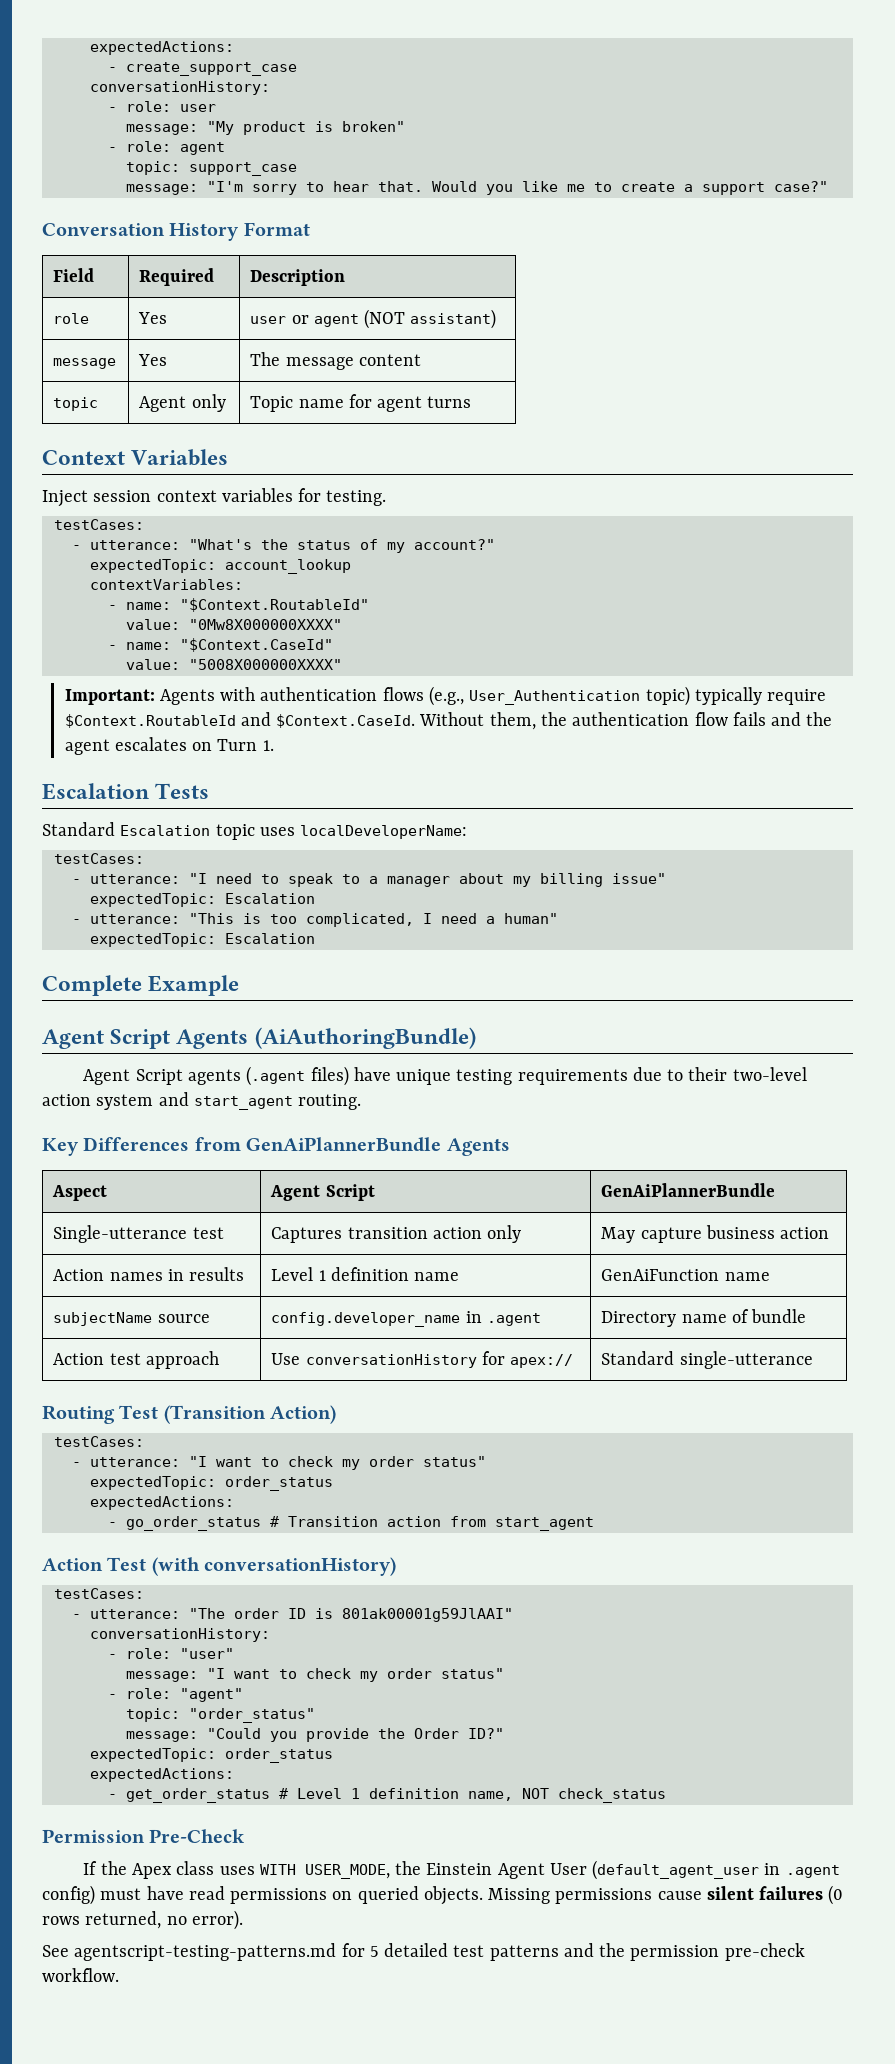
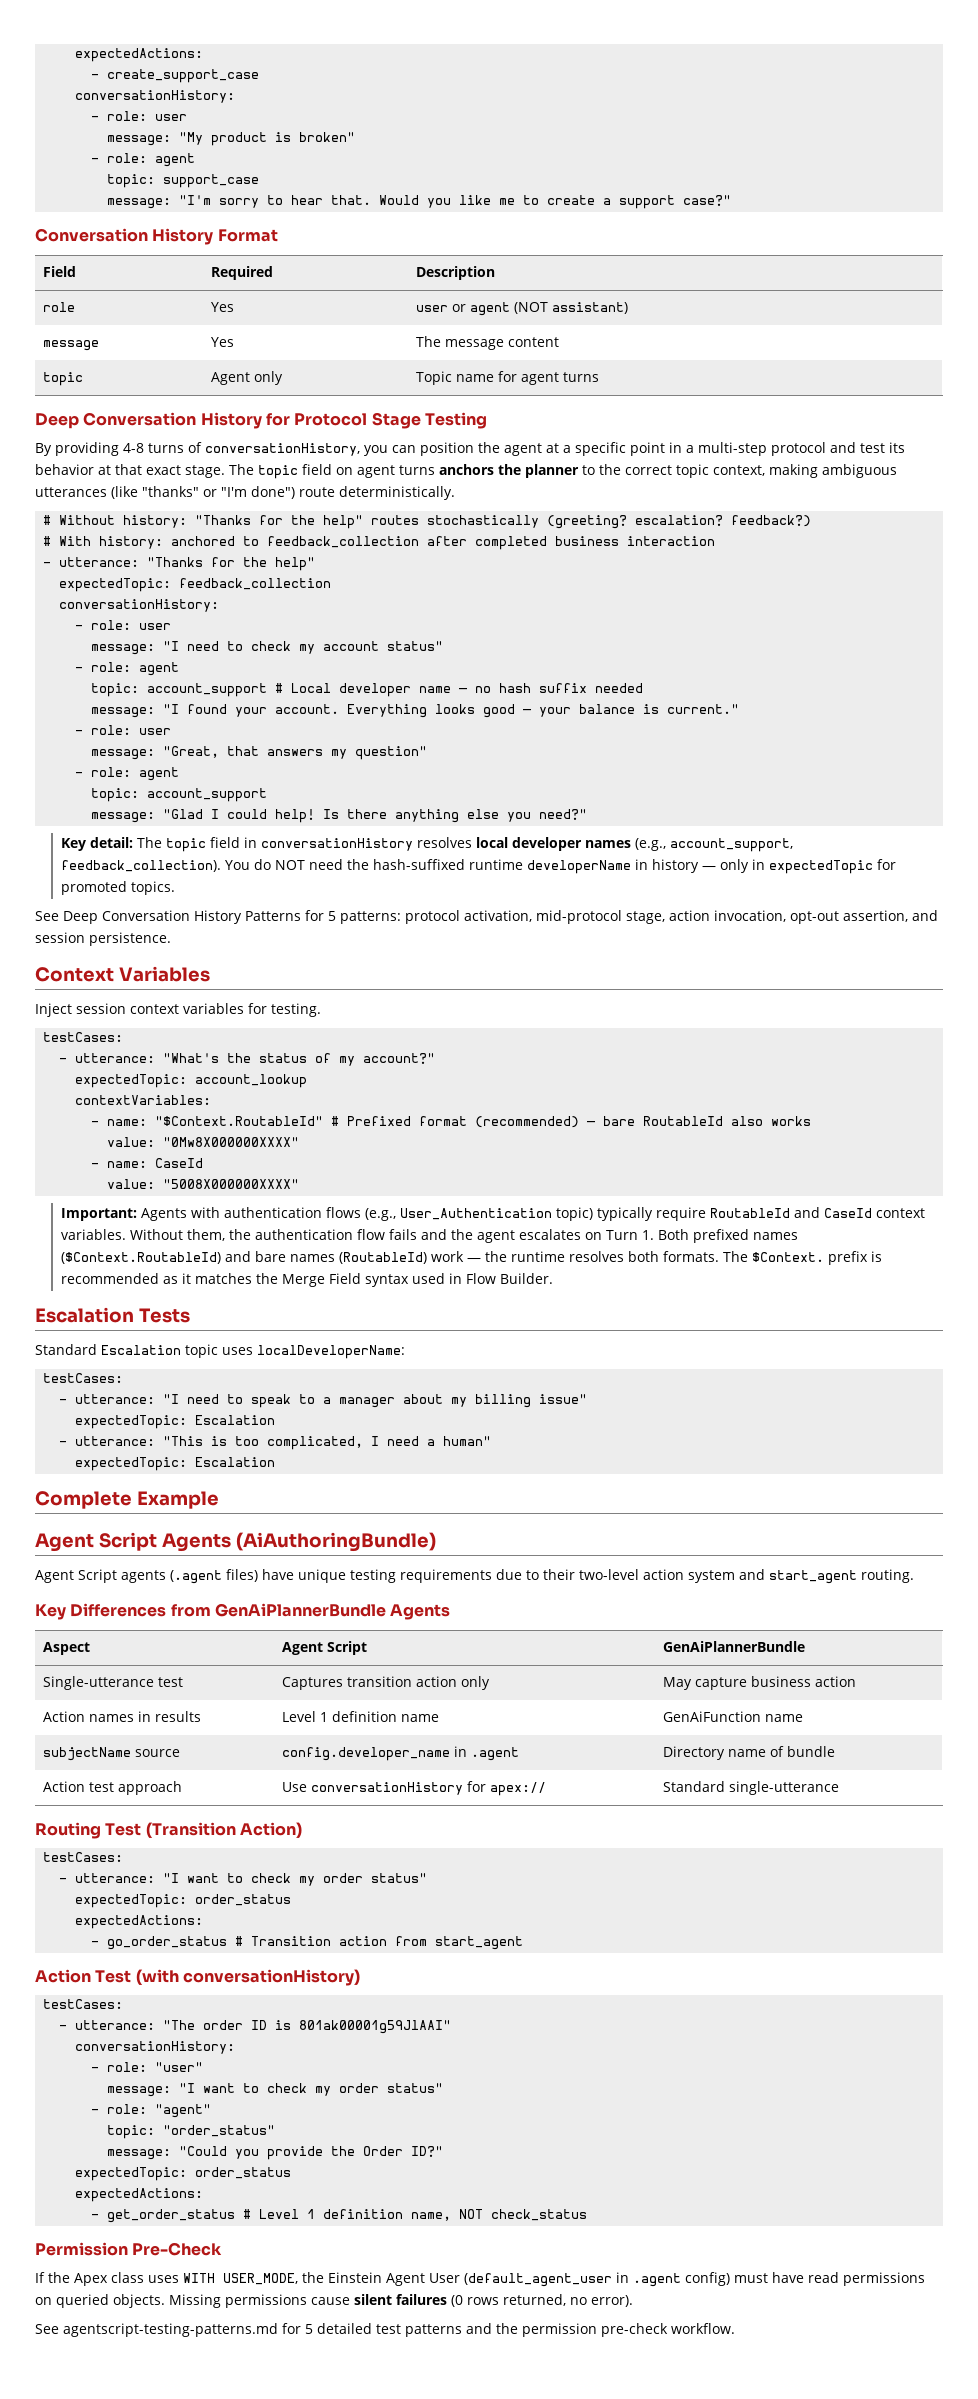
+ Deep Conversation History for Protocol Stage Testing
+ By providing 4-8 turns of conversationHistory, you can position the agent at a specific point in a multi-step protocol and test its behavior at that exact stage. The topic field on agent turns anchors the planner to the correct topic context, making ambiguous utterances (like "thanks" or "I'm done") route deterministically.
+ # Without history: "Thanks for the help" routes stochastically (greeting? escalation? feedback?)
+ # With history: anchored to feedback_collection after completed business interaction
+ - utterance: "Thanks for the help"
+ expectedTopic: feedback_collection
+ conversationHistory:
+ - role: user
+ message: "I need to check my account status"
+ - role: agent
+ topic: account_support # Local developer name — no hash suffix needed
+ message: "I found your account. Everything looks good — your balance is current."
+ - role: user
+ message: "Great, that answers my question"
+ - role: agent
+ topic: account_support
+ message: "Glad I could help! Is there anything else you need?"
+ Key detail: The topic field in conversationHistory resolves local developer names (e.g., account_support, feedback_collection). You do NOT need the hash-suffixed runtime developerName in history — only in expectedTopic for promoted topics.
+ See Deep Conversation History Patterns for 5 patterns: protocol activation, mid-protocol stage, action invocation, opt-out assertion, and session persistence.
- - name: "$Context.RoutableId"
+ - name: "$Context.RoutableId" # Prefixed format (recommended) — bare RoutableId also works
- - name: "$Context.CaseId"
+ - name: CaseId
- Important: Agents with authentication flows (e.g., User_Authentication topic) typically require $Context.RoutableId and $Context.CaseId. Without them, the authentication flow fails and the agent escalates on Turn 1.
+ Important: Agents with authentication flows (e.g., User_Authentication topic) typically require RoutableId and CaseId context variables. Without them, the authentication flow fails and the agent escalates on Turn 1. Both prefixed names ($Context.RoutableId) and bare names (RoutableId) work — the runtime resolves both formats. The $Context. prefix is recommended as it matches the Merge Field syntax used in Flow Builder.

